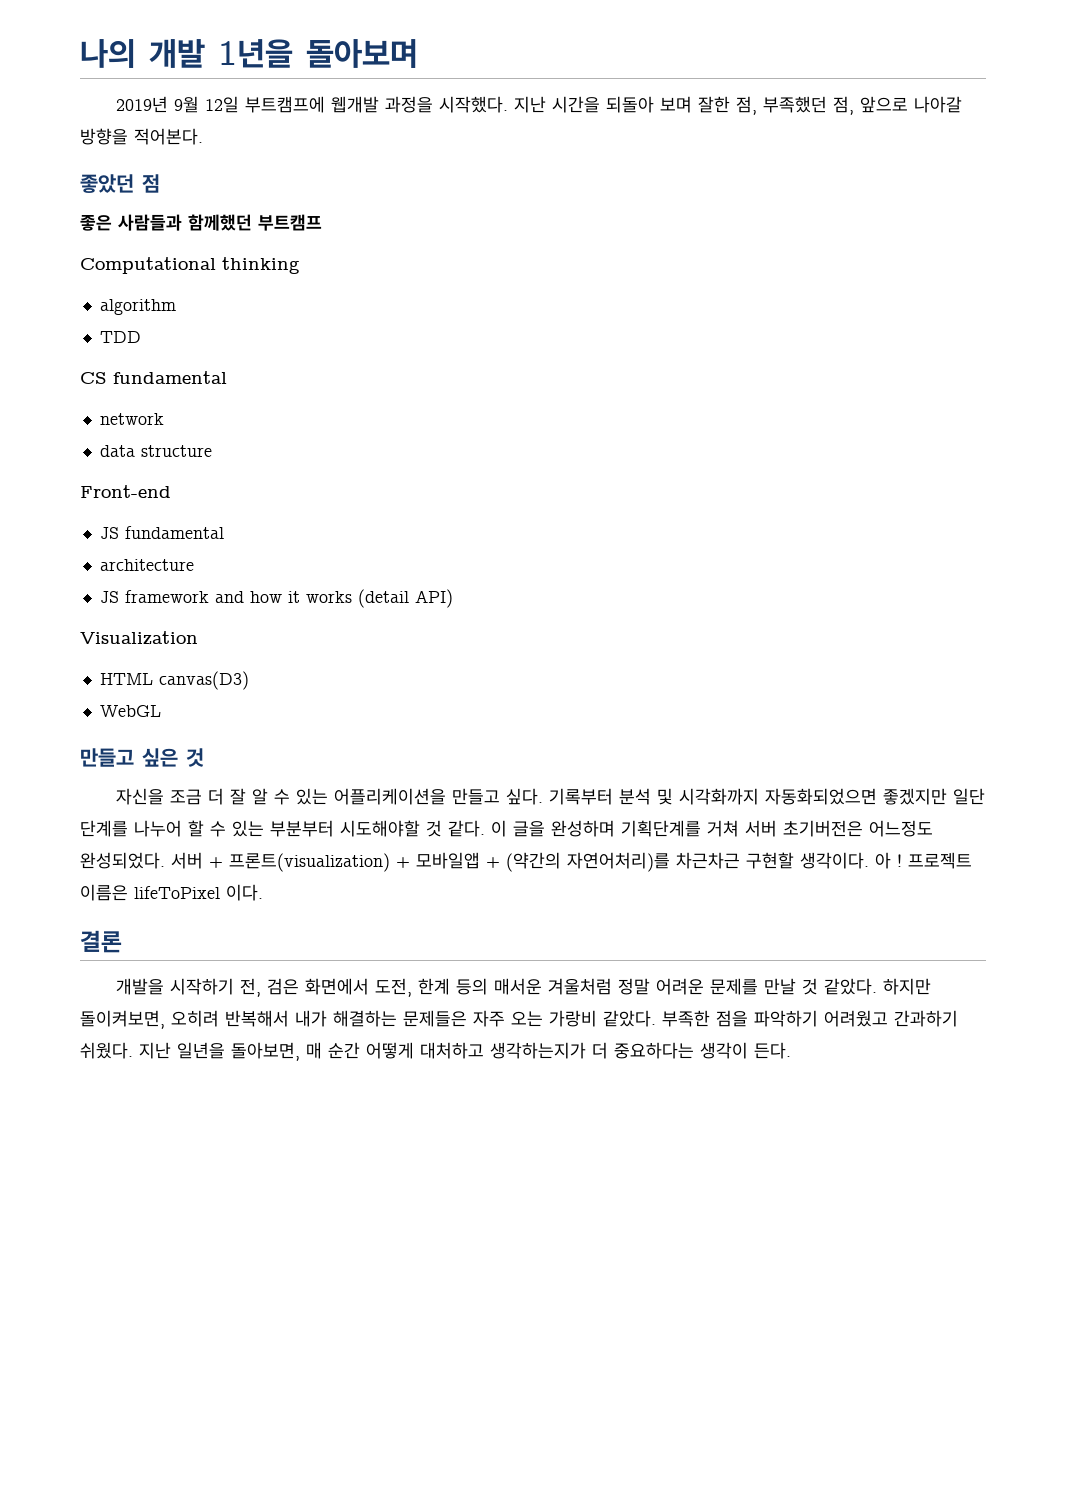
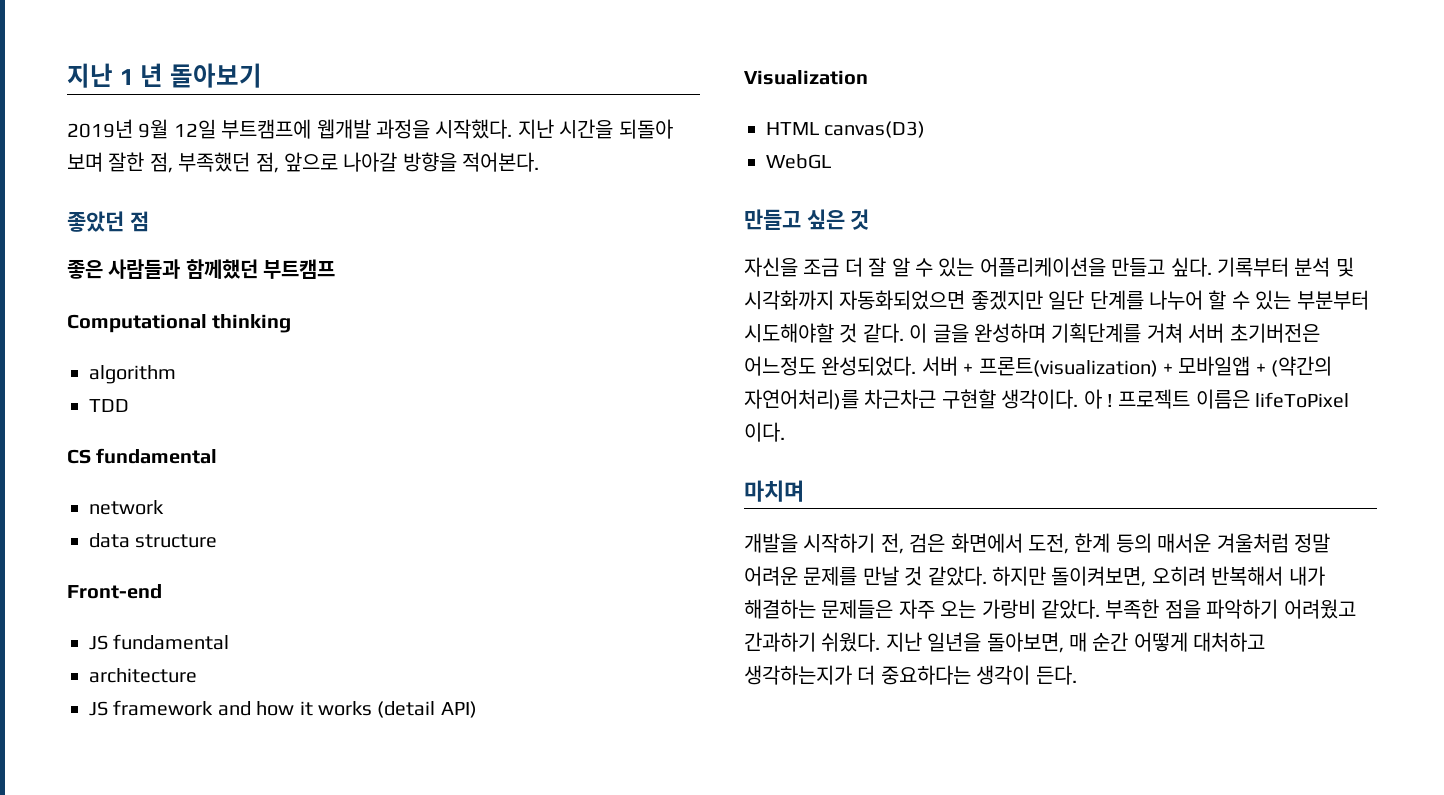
- 나의 개발 1년을 돌아보며
+ 지난 1 년 돌아보기
- 결론
+ 마치며

